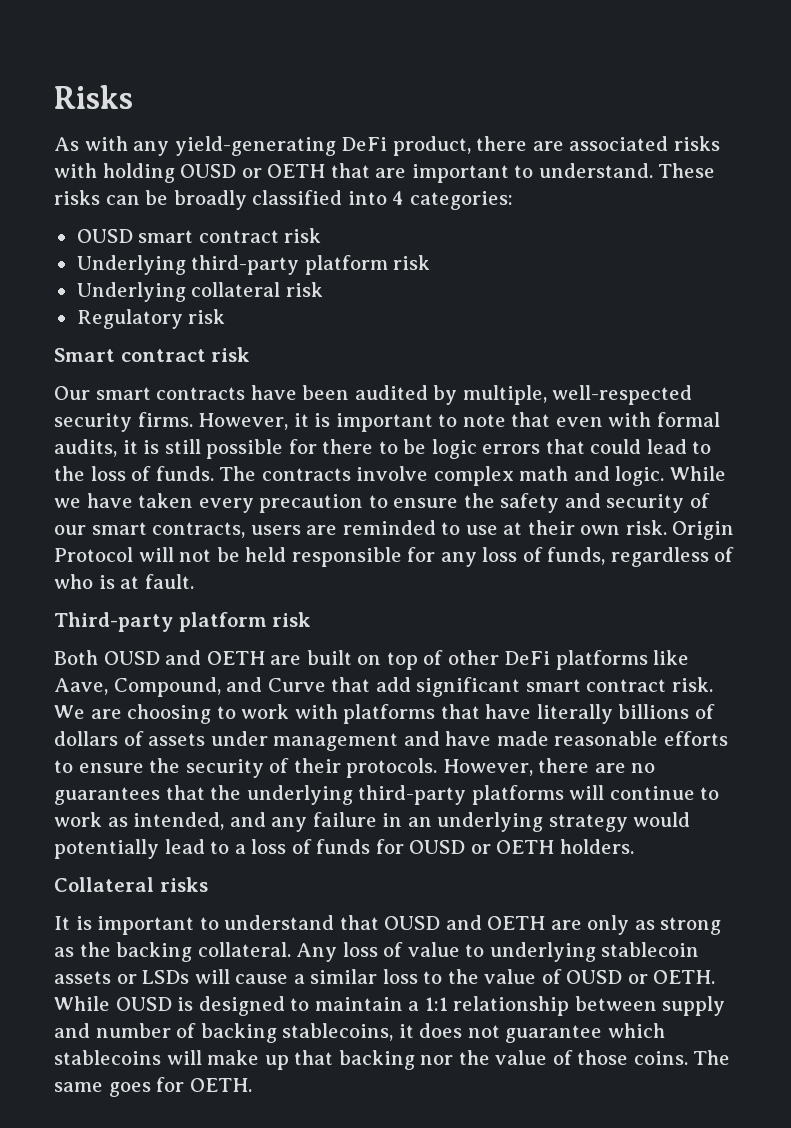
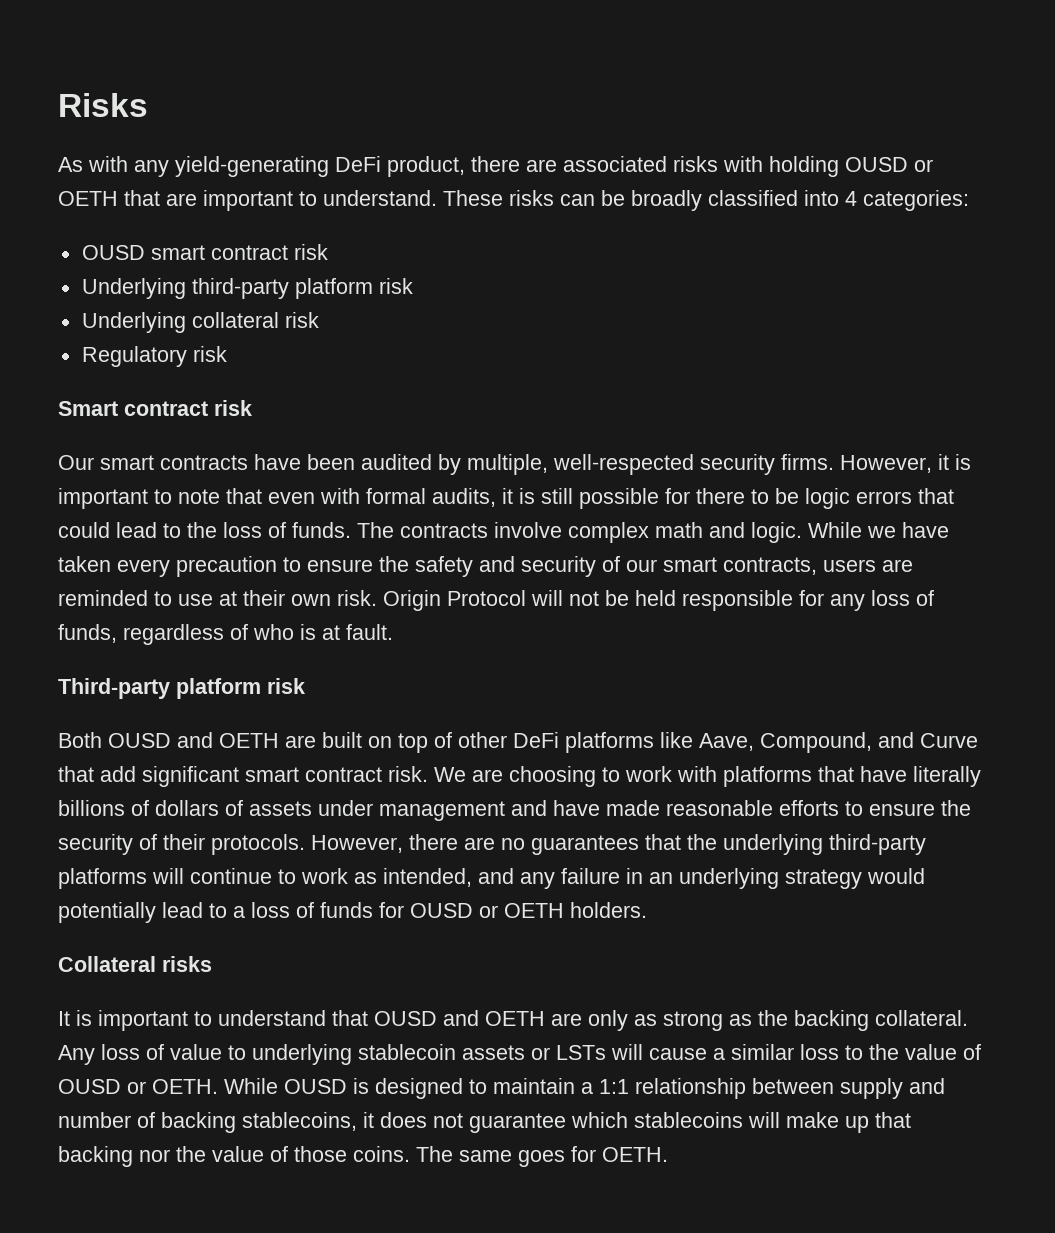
- Any loss of value to underlying stablecoin assets or LSDs will cause a similar loss to the value of OUSD or OETH.
+ Any loss of value to underlying stablecoin assets or LSTs will cause a similar loss to the value of OUSD or OETH.

